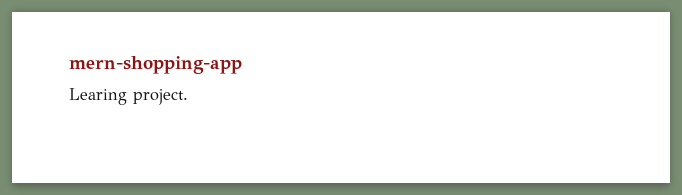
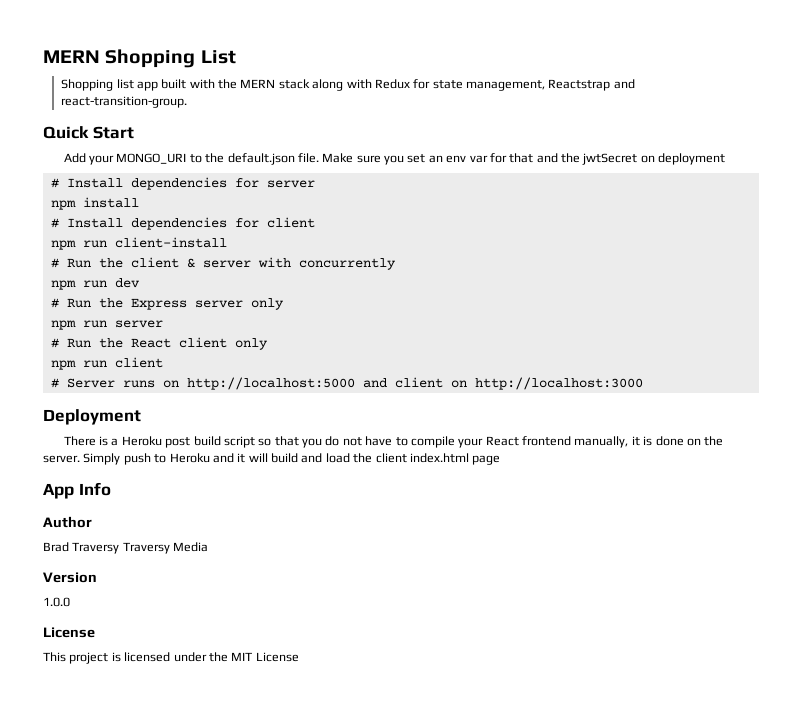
- mern-shopping-app
- Learing project.
+ MERN Shopping List
+ Shopping list app built with the MERN stack along with Redux for state management, Reactstrap and react-transition-group.
+ Quick Start
+ Add your MONGO_URI to the default.json file. Make sure you set an env var for that and the jwtSecret on deployment
+ # Install dependencies for server
+ npm install
+ # Install dependencies for client
+ npm run client-install
+ # Run the client & server with concurrently
+ npm run dev
+ # Run the Express server only
+ npm run server
+ # Run the React client only
+ npm run client
+ # Server runs on http://localhost:5000 and client on http://localhost:3000
+ Deployment
+ There is a Heroku post build script so that you do not have to compile your React frontend manually, it is done on the server. Simply push to Heroku and it will build and load the client index.html page
+ App Info
+ Author
+ Brad Traversy Traversy Media
+ Version
+ 1.0.0
+ License
+ This project is licensed under the MIT License

